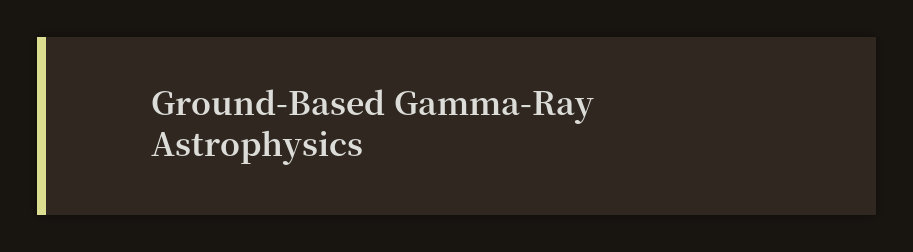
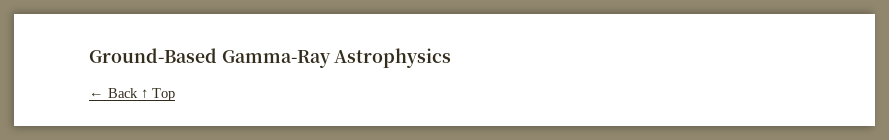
+ ← Back ↑ Top

